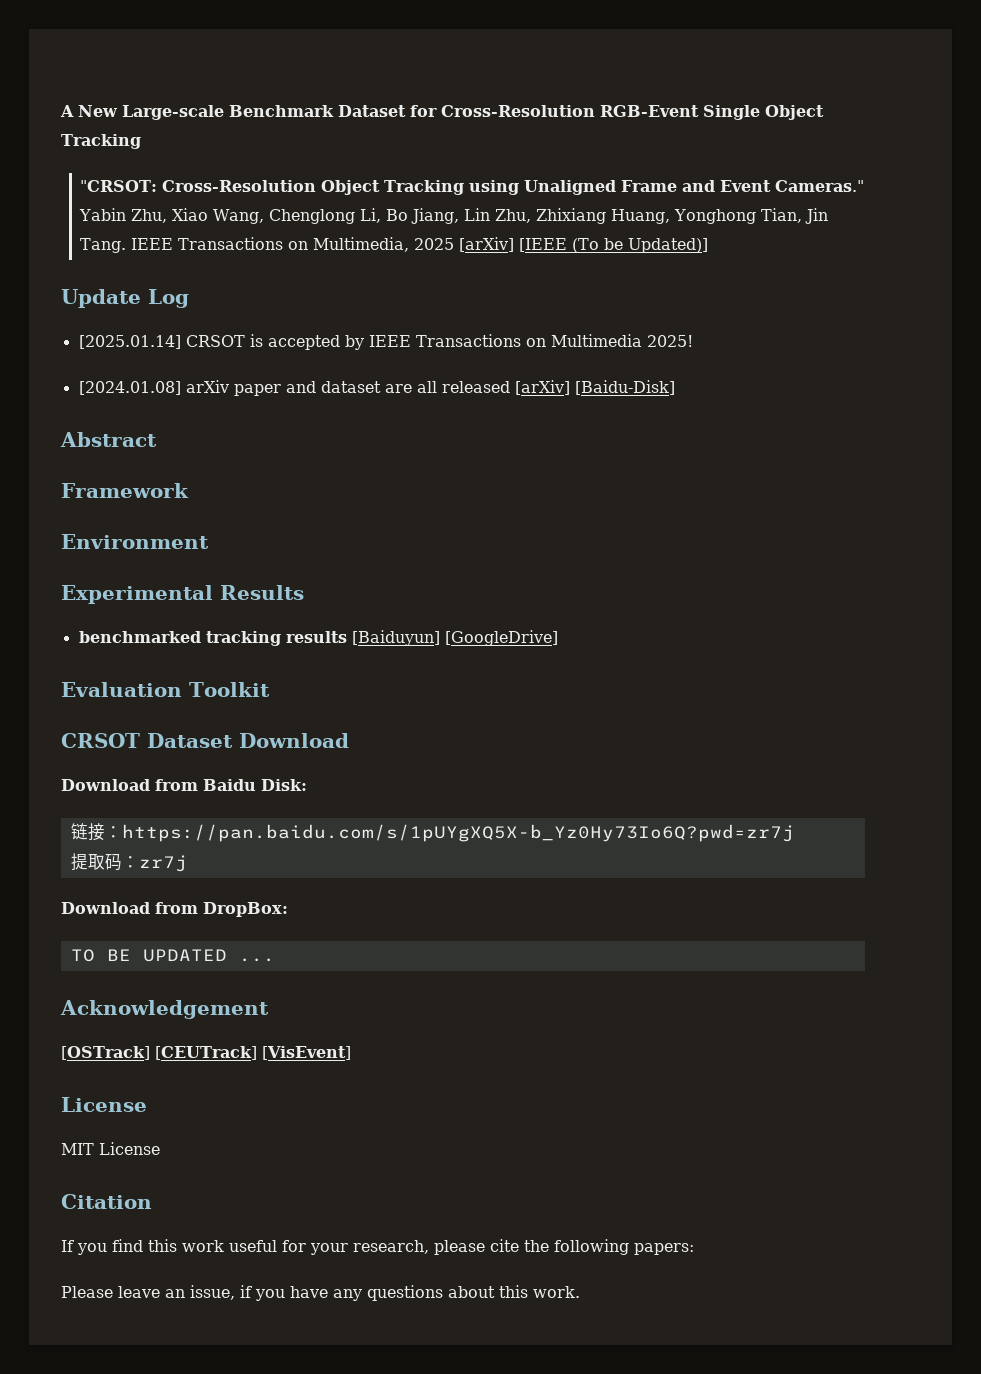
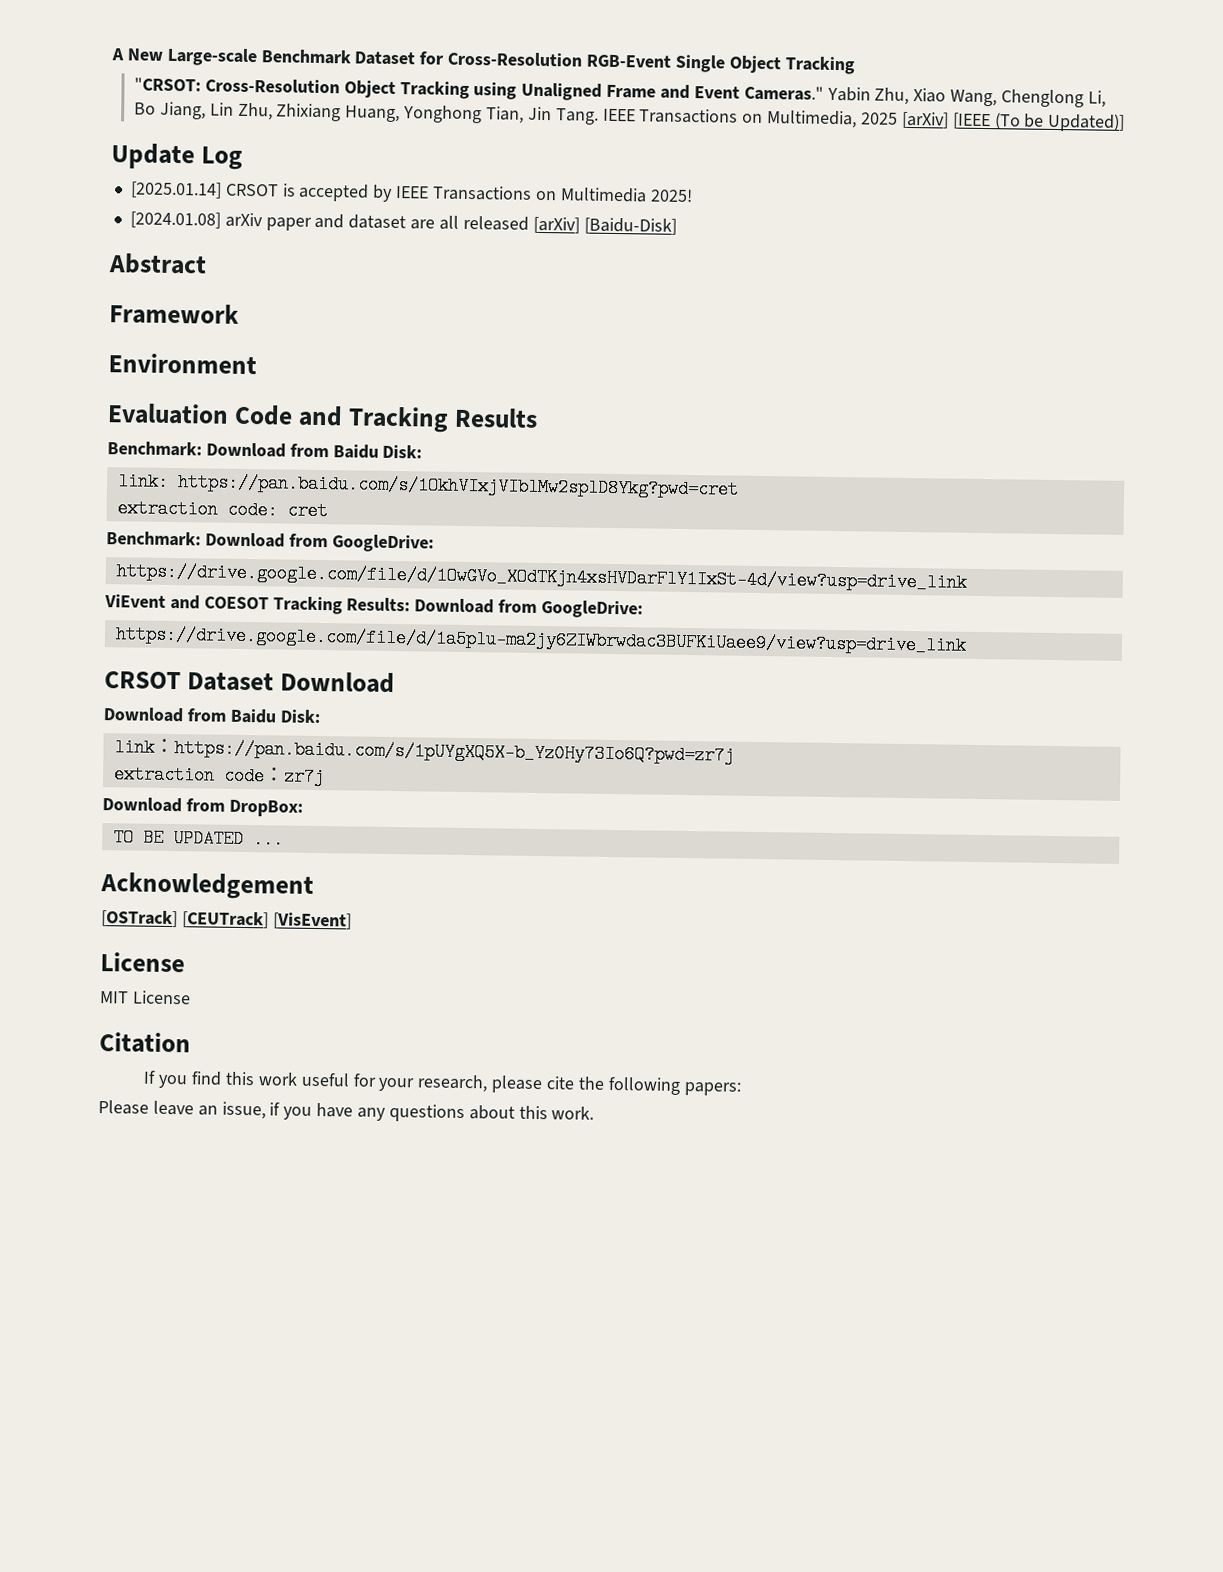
- Experimental Results
- benchmarked tracking results [Baiduyun] [GoogleDrive]
- Evaluation Toolkit
+ Evaluation Code and Tracking Results
+ Benchmark: Download from Baidu Disk:
+ link: https://pan.baidu.com/s/1OkhVIxjVIblMw2splD8Ykg?pwd=cret
+ extraction code: cret
+ Benchmark: Download from GoogleDrive:
+ https://drive.google.com/file/d/1OwGVo_XOdTKjn4xsHVDarFlY1IxSt-4d/view?usp=drive_link
+ ViEvent and COESOT Tracking Results: Download from GoogleDrive:
+ https://drive.google.com/file/d/1a5plu-ma2jy6ZIWbrwdac3BUFKiUaee9/view?usp=drive_link
- 链接：https://pan.baidu.com/s/1pUYgXQ5X-b_Yz0Hy73Io6Q?pwd=zr7j
+ link：https://pan.baidu.com/s/1pUYgXQ5X-b_Yz0Hy73Io6Q?pwd=zr7j
- 提取码：zr7j
+ extraction code：zr7j

